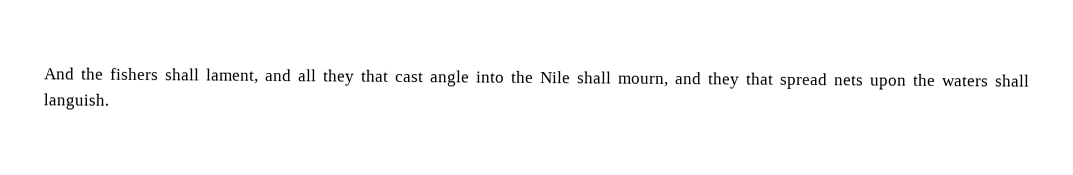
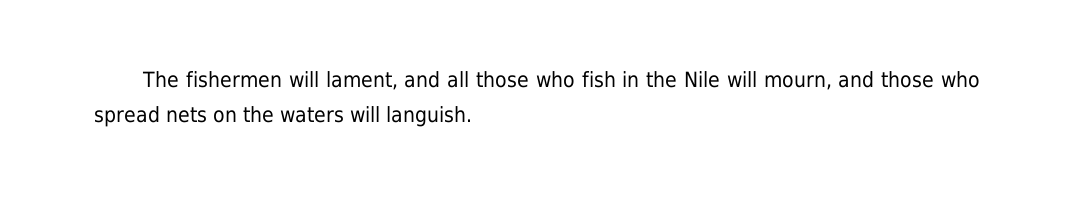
- And the fishers shall lament, and all they that cast angle into the Nile shall mourn, and they that spread nets upon the waters shall languish.
+ The fishermen will lament, and all those who fish in the Nile will mourn, and those who spread nets on the waters will languish.

